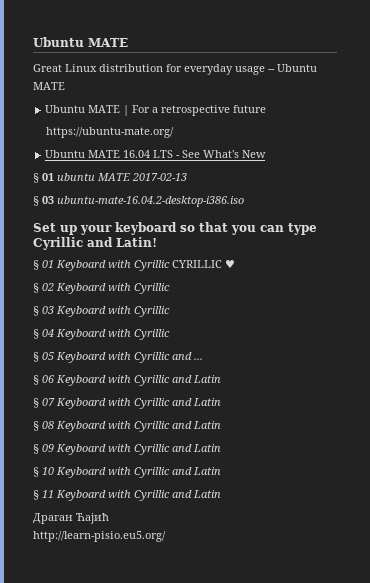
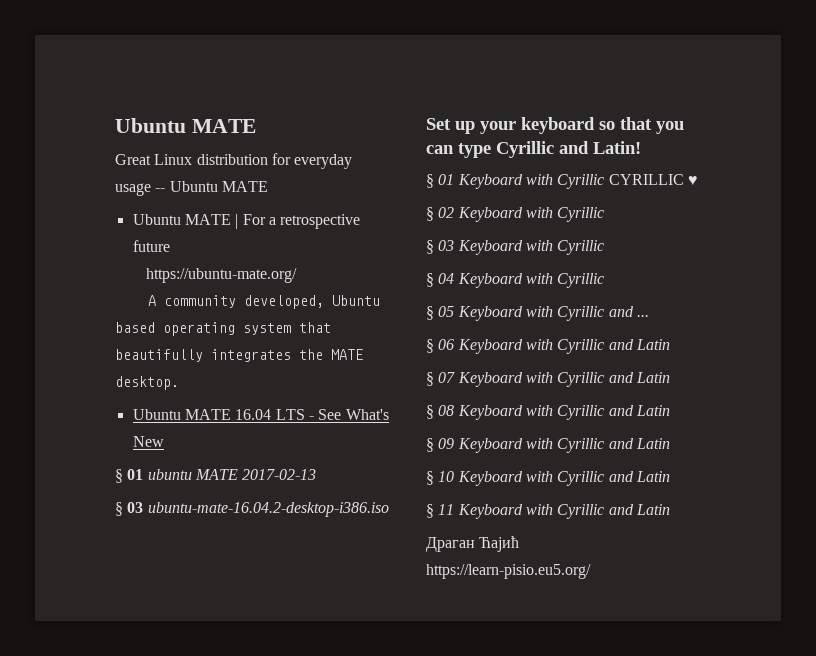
+ A community developed, Ubuntu based operating system that beautifully integrates the MATE desktop.
- http://learn-pisio.eu5.org/
+ https://learn-pisio.eu5.org/

